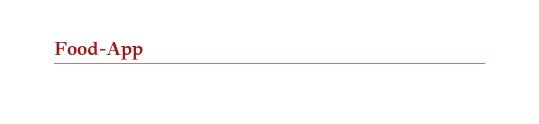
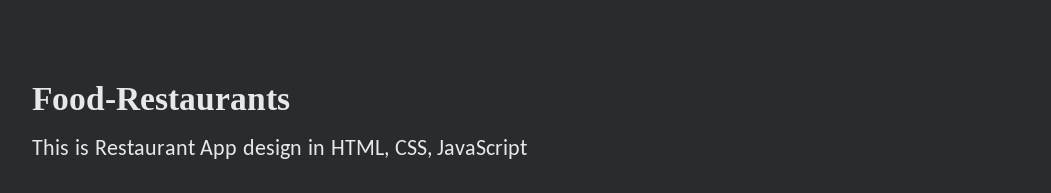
- Food-App
+ Food-Restaurants
+ This is Restaurant App design in HTML, CSS, JavaScript

